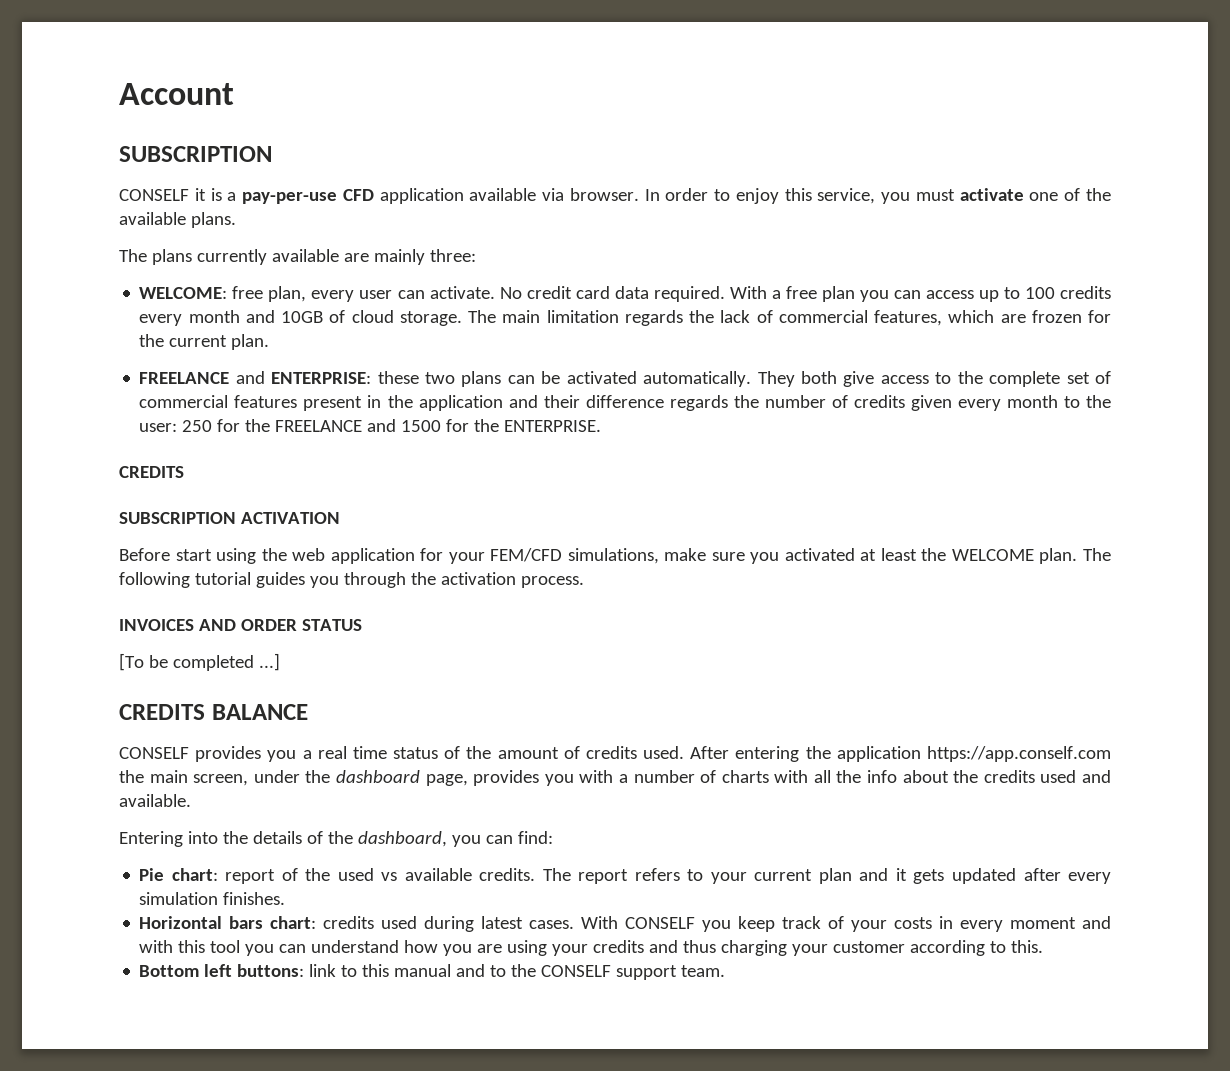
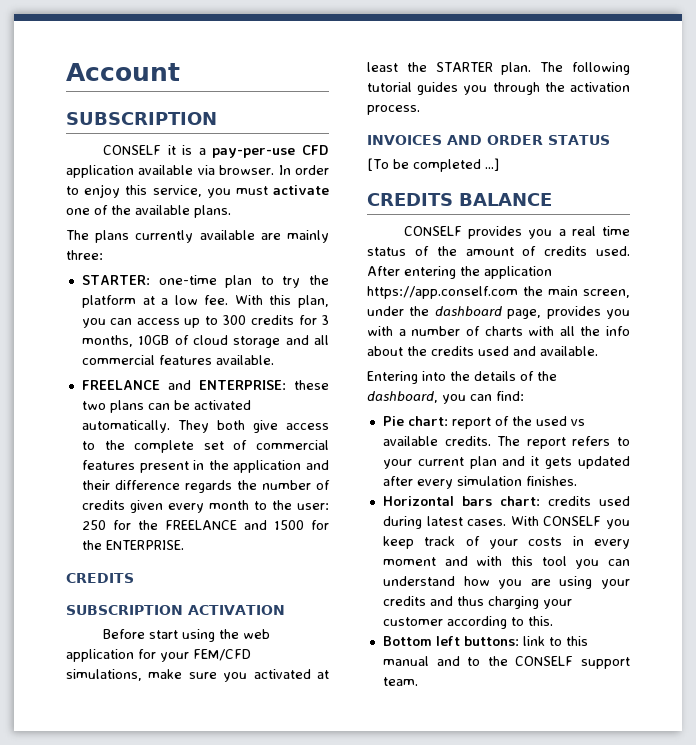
- WELCOME: free plan, every user can activate. No credit card data required. With a free plan you can access up to 100 credits every month and 10GB of cloud storage. The main limitation regards the lack of commercial features, which are frozen for the current plan.
+ STARTER: one-time plan to try the platform at a low fee. With this plan, you can access up to 300 credits for 3 months, 10GB of cloud storage and all commercial features available.
- Before start using the web application for your FEM/CFD simulations, make sure you activated at least the WELCOME plan.
+ Before start using the web application for your FEM/CFD simulations, make sure you activated at least the STARTER plan.

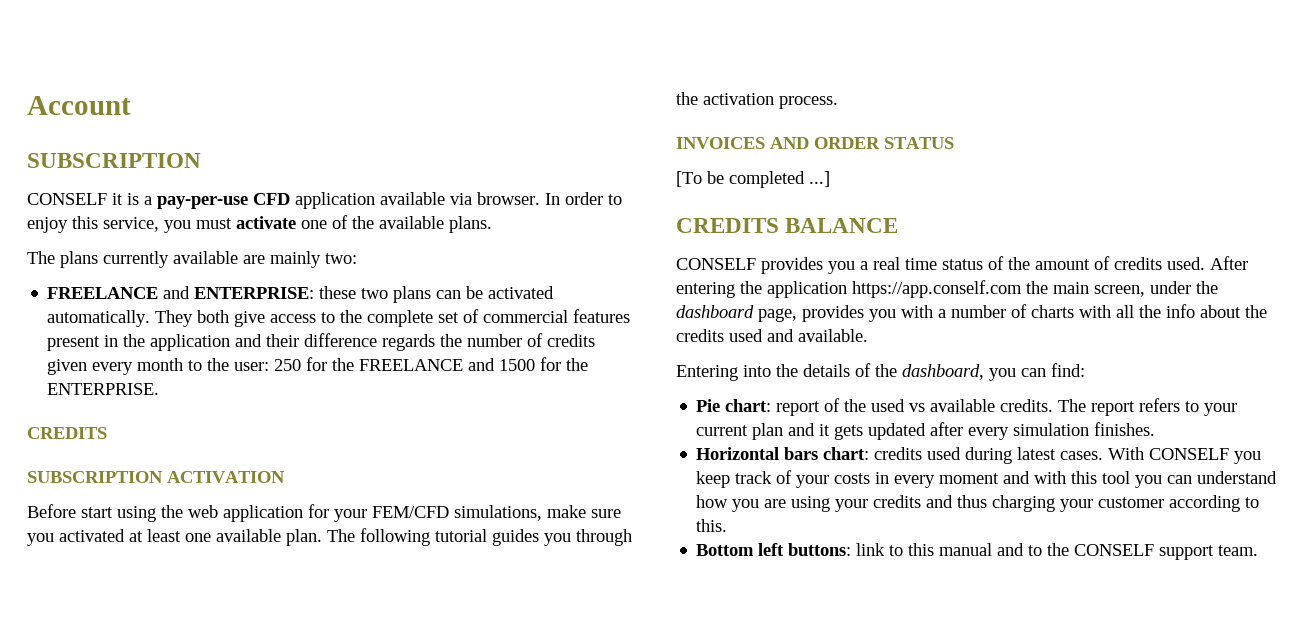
- The plans currently available are mainly three:
- STARTER: one-time plan to try the platform at a low fee. With this plan, you can access up to 300 credits for 3 months, 10GB of cloud storage and all commercial features available.
+ The plans currently available are mainly two:
- Before start using the web application for your FEM/CFD simulations, make sure you activated at least the STARTER plan.
+ Before start using the web application for your FEM/CFD simulations, make sure you activated at least one available plan.

